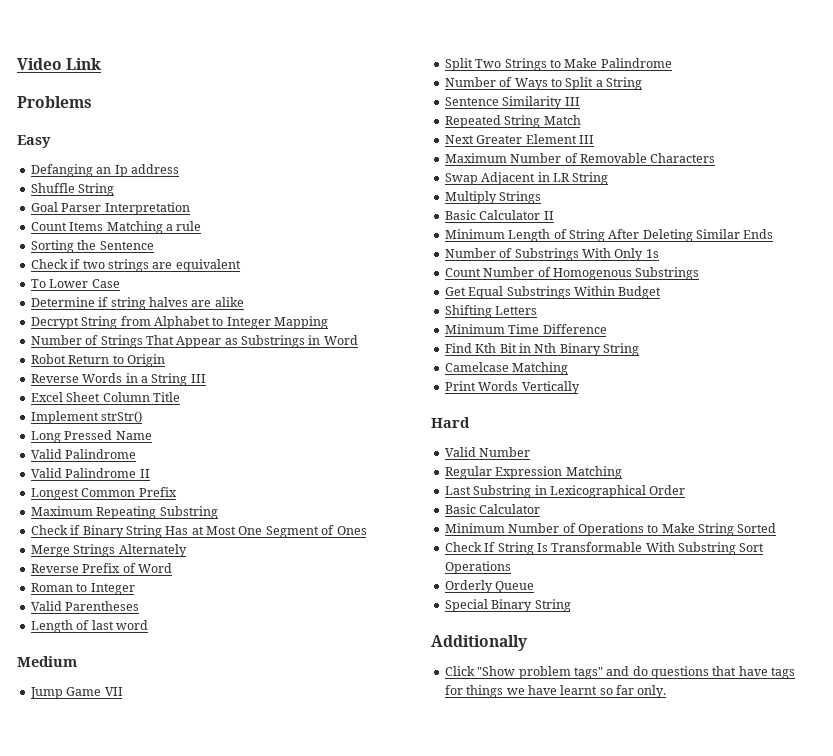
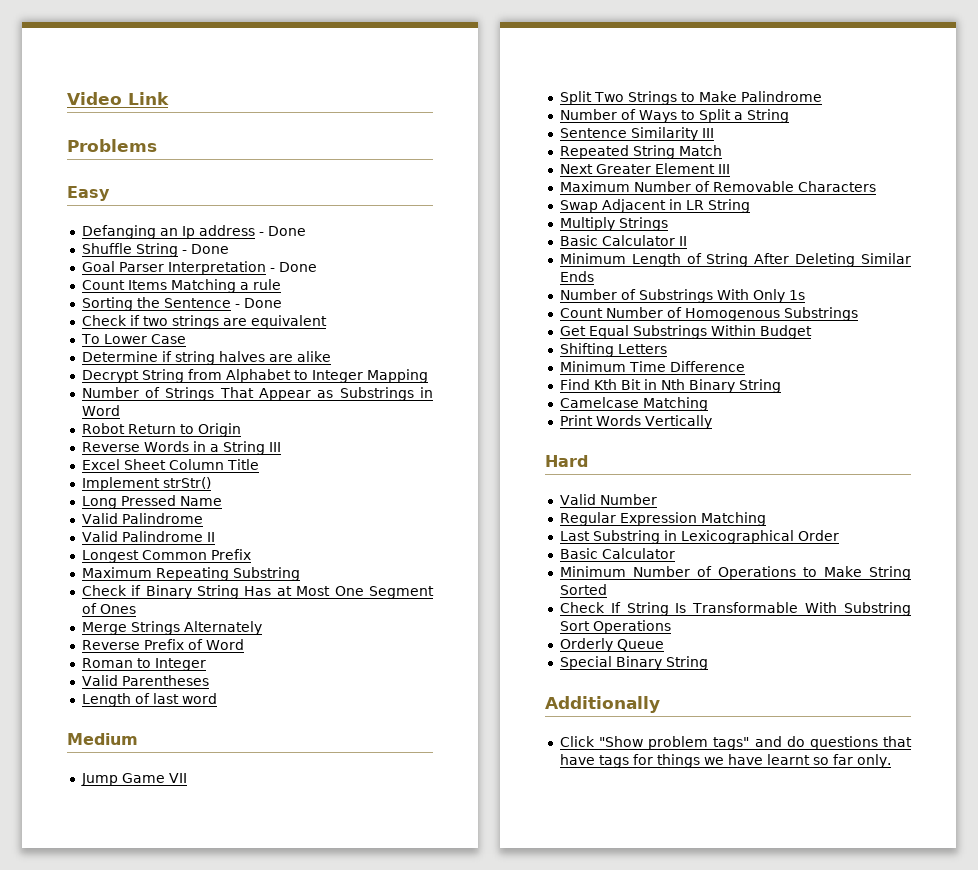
- Defanging an Ip address
+ Defanging an Ip address - Done
- Shuffle String
+ Shuffle String - Done
- Goal Parser Interpretation
+ Goal Parser Interpretation - Done
- Sorting the Sentence
+ Sorting the Sentence - Done

